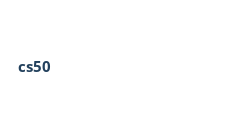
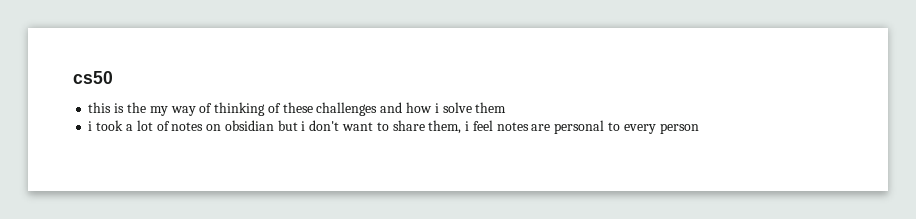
+ this is the my way of thinking of these challenges and how i solve them
+ i took a lot of notes on obsidian but i don't want to share them, i feel notes are personal to every person

